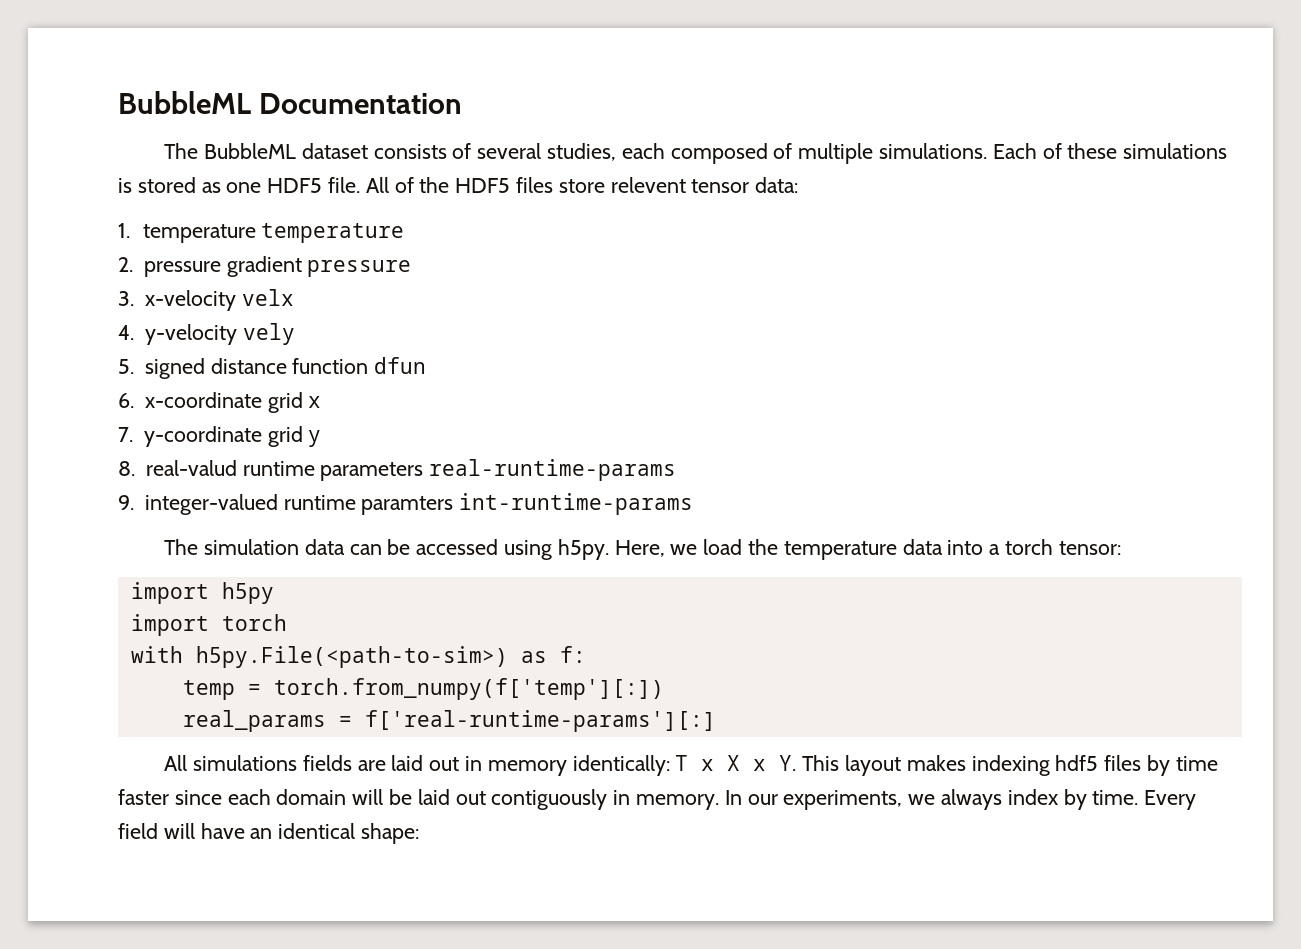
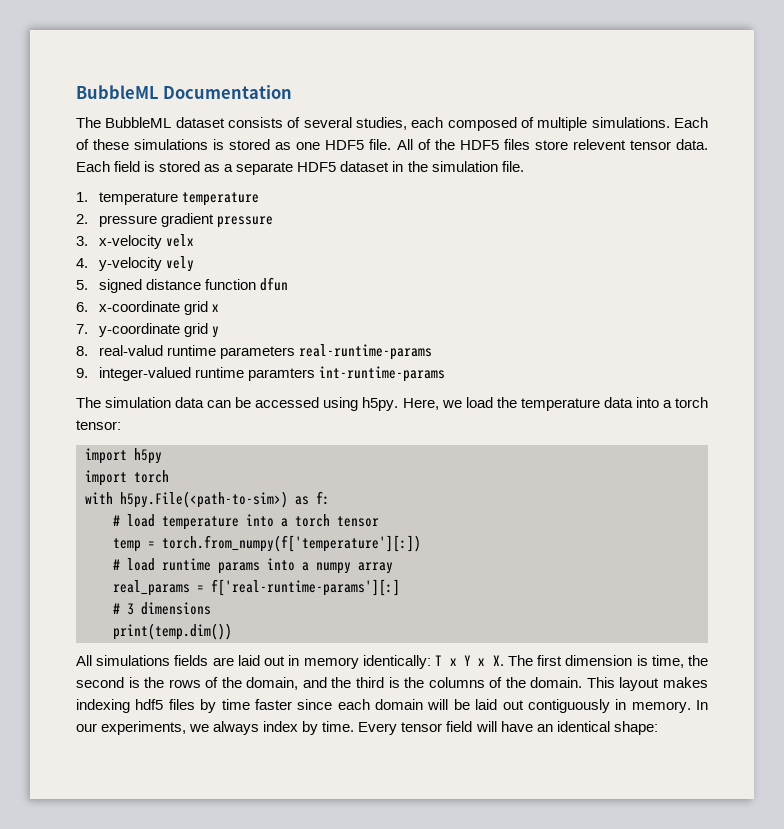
- All of the HDF5 files store relevent tensor data:
+ All of the HDF5 files store relevent tensor data. Each field is stored as a separate HDF5 dataset in the simulation file.
- temp = torch.from_numpy(f['temp'][:])
+ # load temperature into a torch tensor
+ temp = torch.from_numpy(f['temperature'][:])
+ # load runtime params into a numpy array
+ # 3 dimensions
+ print(temp.dim())
- All simulations fields are laid out in memory identically: T x X x Y. This layout makes indexing hdf5 files by time faster since each domain will be laid out contiguously in memory.
+ All simulations fields are laid out in memory identically: T x Y x X. The first dimension is time, the second is the rows of the domain, and the third is the columns of the domain. This layout makes indexing hdf5 files by time faster since each domain will be laid out contiguously in memory.
- Every field will have an identical shape:
+ Every tensor field will have an identical shape:

